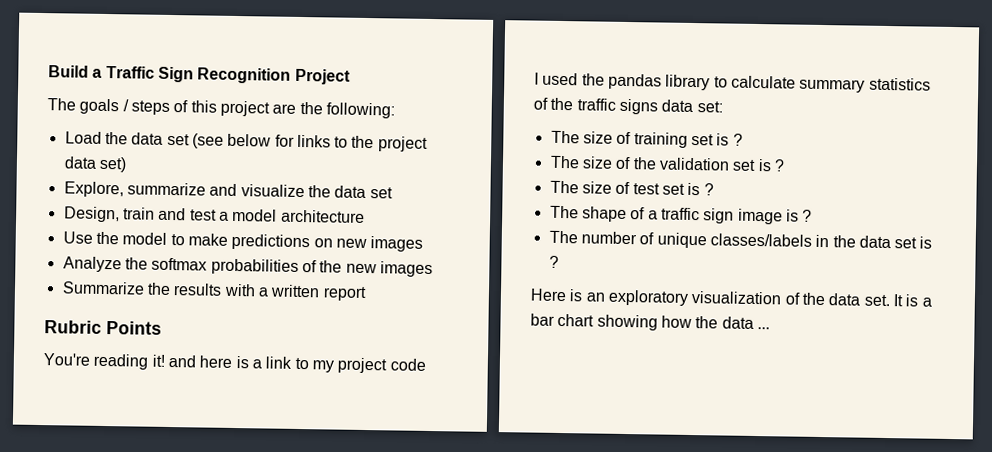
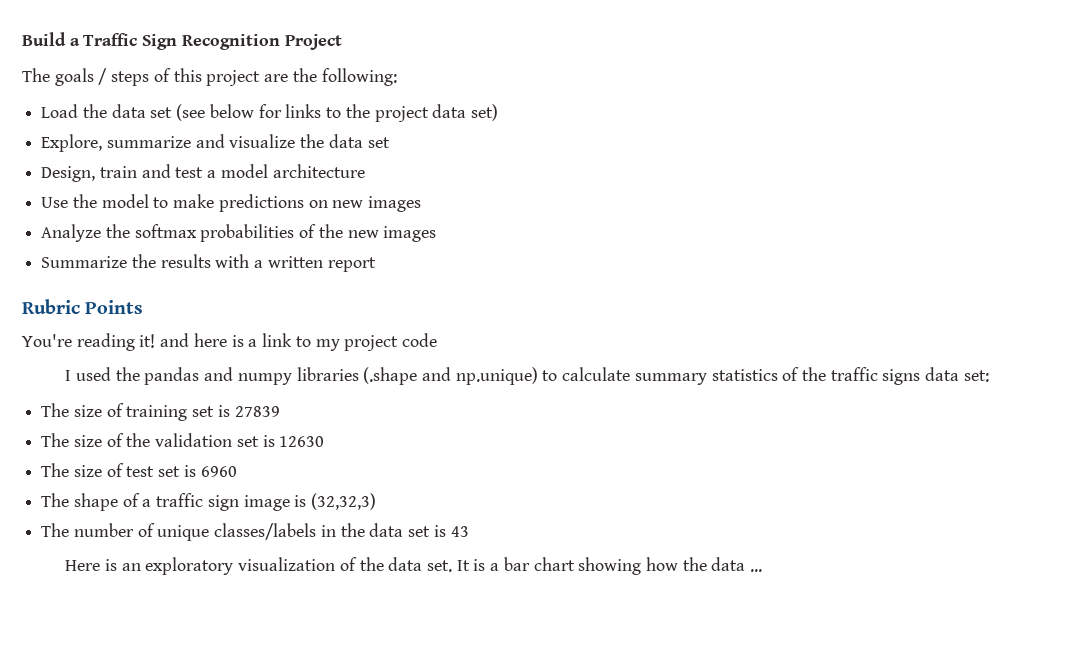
- I used the pandas library to calculate summary statistics of the traffic signs data set:
+ I used the pandas and numpy libraries (.shape and np.unique) to calculate summary statistics of the traffic signs data set:
- The size of training set is ?
+ The size of training set is 27839
- The size of the validation set is ?
+ The size of the validation set is 12630
- The size of test set is ?
+ The size of test set is 6960
- The shape of a traffic sign image is ?
+ The shape of a traffic sign image is (32,32,3)
- The number of unique classes/labels in the data set is ?
+ The number of unique classes/labels in the data set is 43

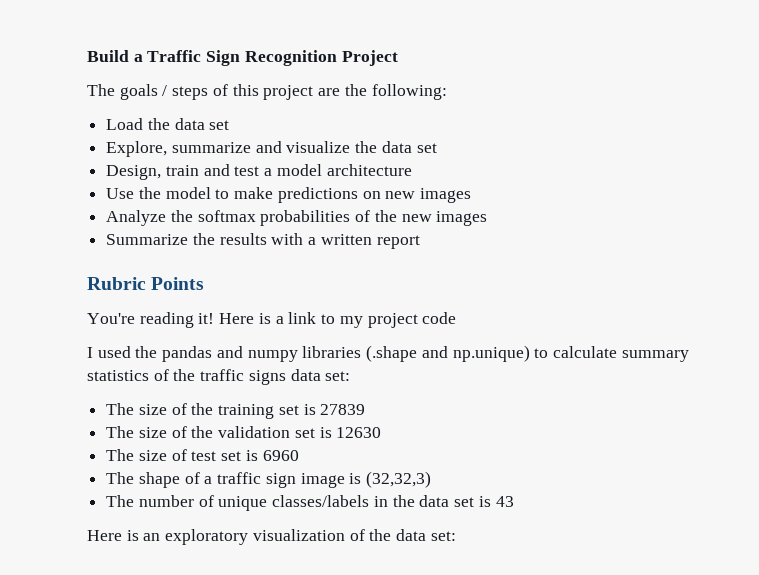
- Load the data set (see below for links to the project data set)
+ Load the data set
- You're reading it! and here is a link to my project code
+ You're reading it! Here is a link to my project code
- The size of training set is 27839
+ The size of the training set is 27839
- Here is an exploratory visualization of the data set. It is a bar chart showing how the data ...
+ Here is an exploratory visualization of the data set:

